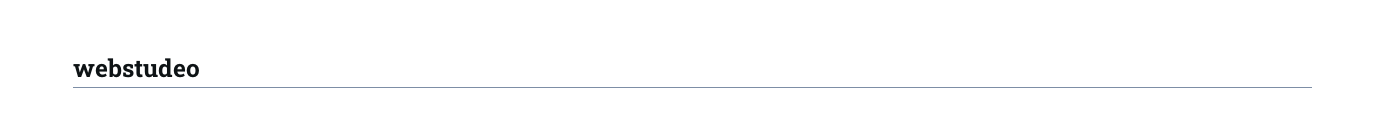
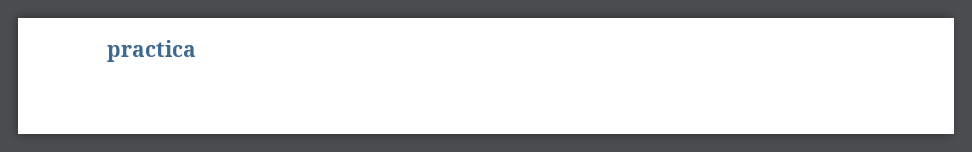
- webstudeo
+ practica

